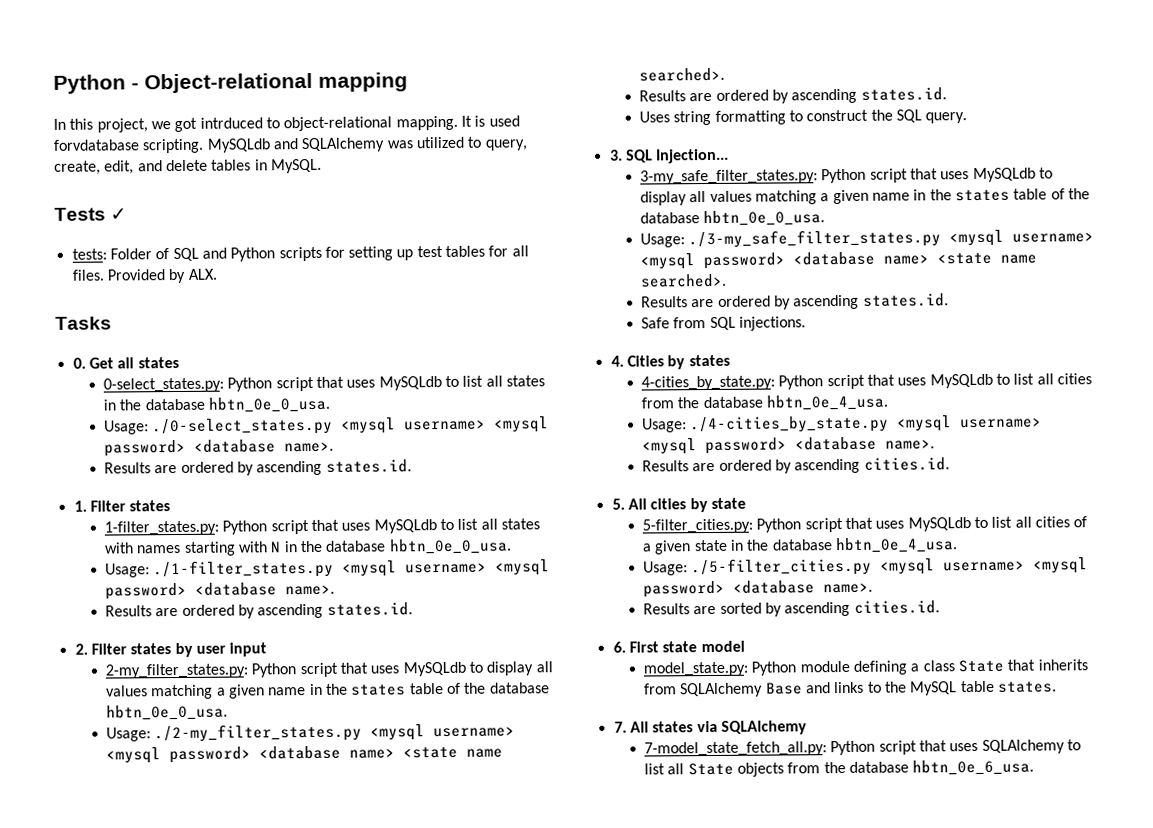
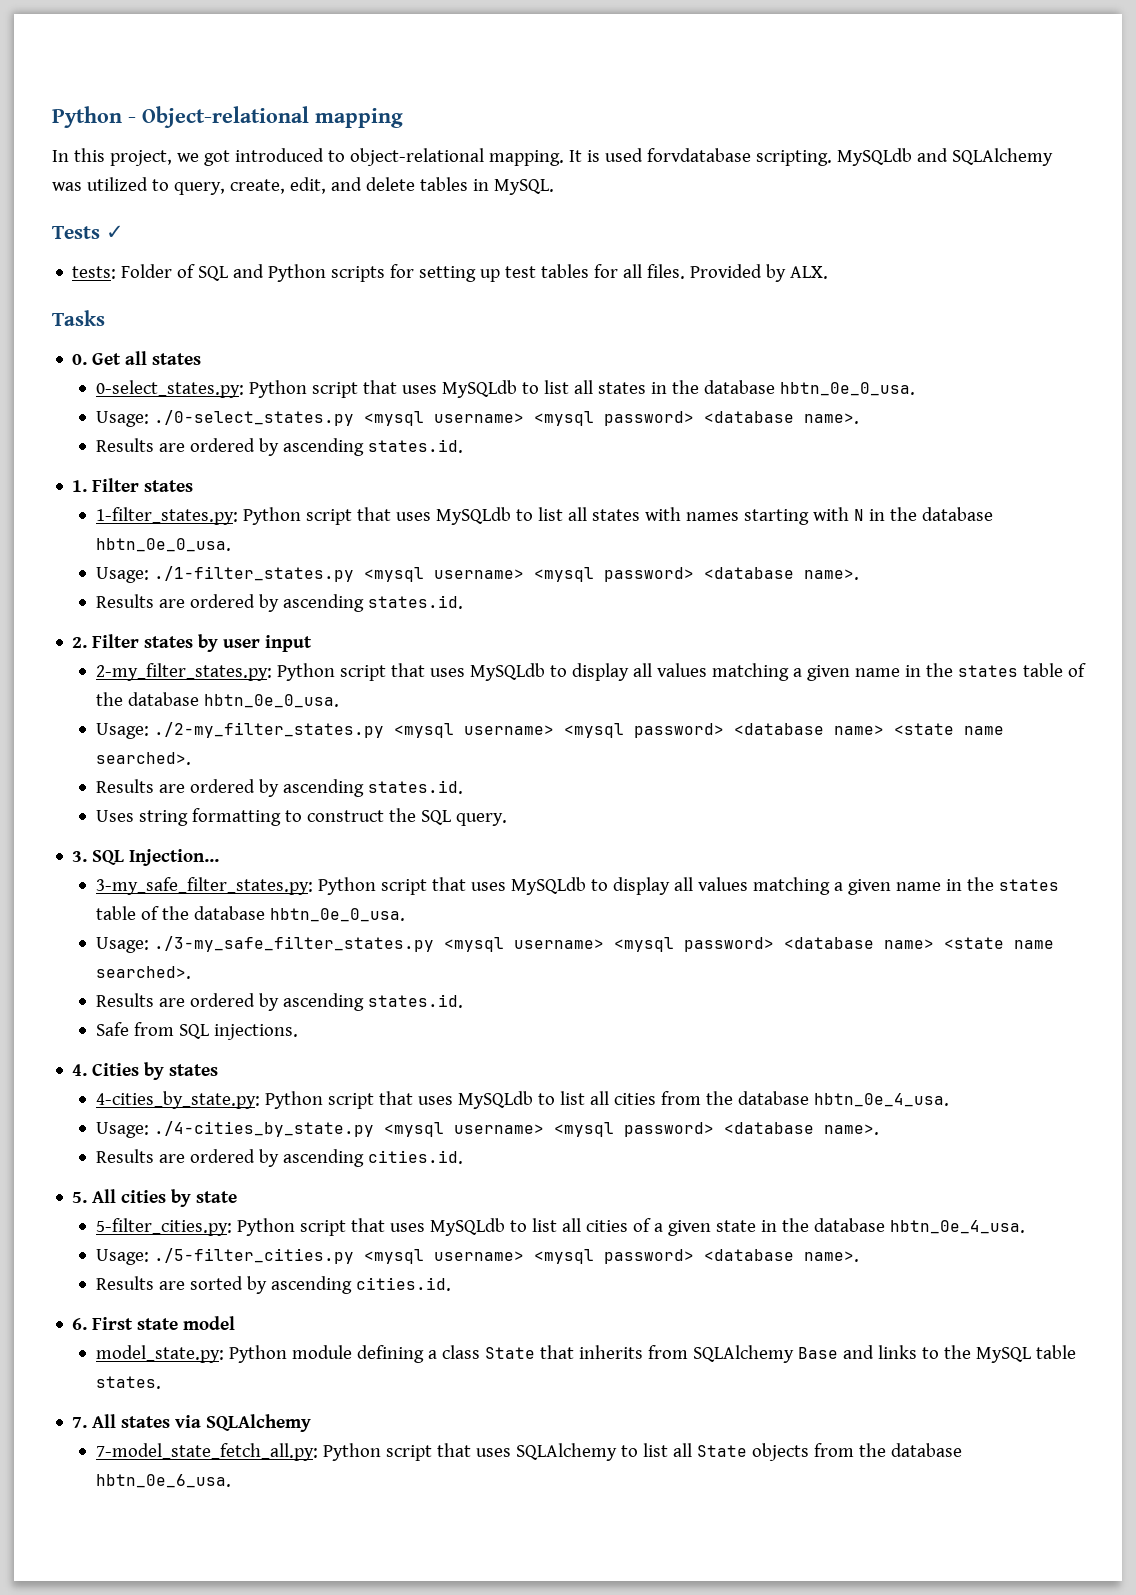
- In this project, we got intrduced to object-relational mapping.
+ In this project, we got introduced to object-relational mapping.

